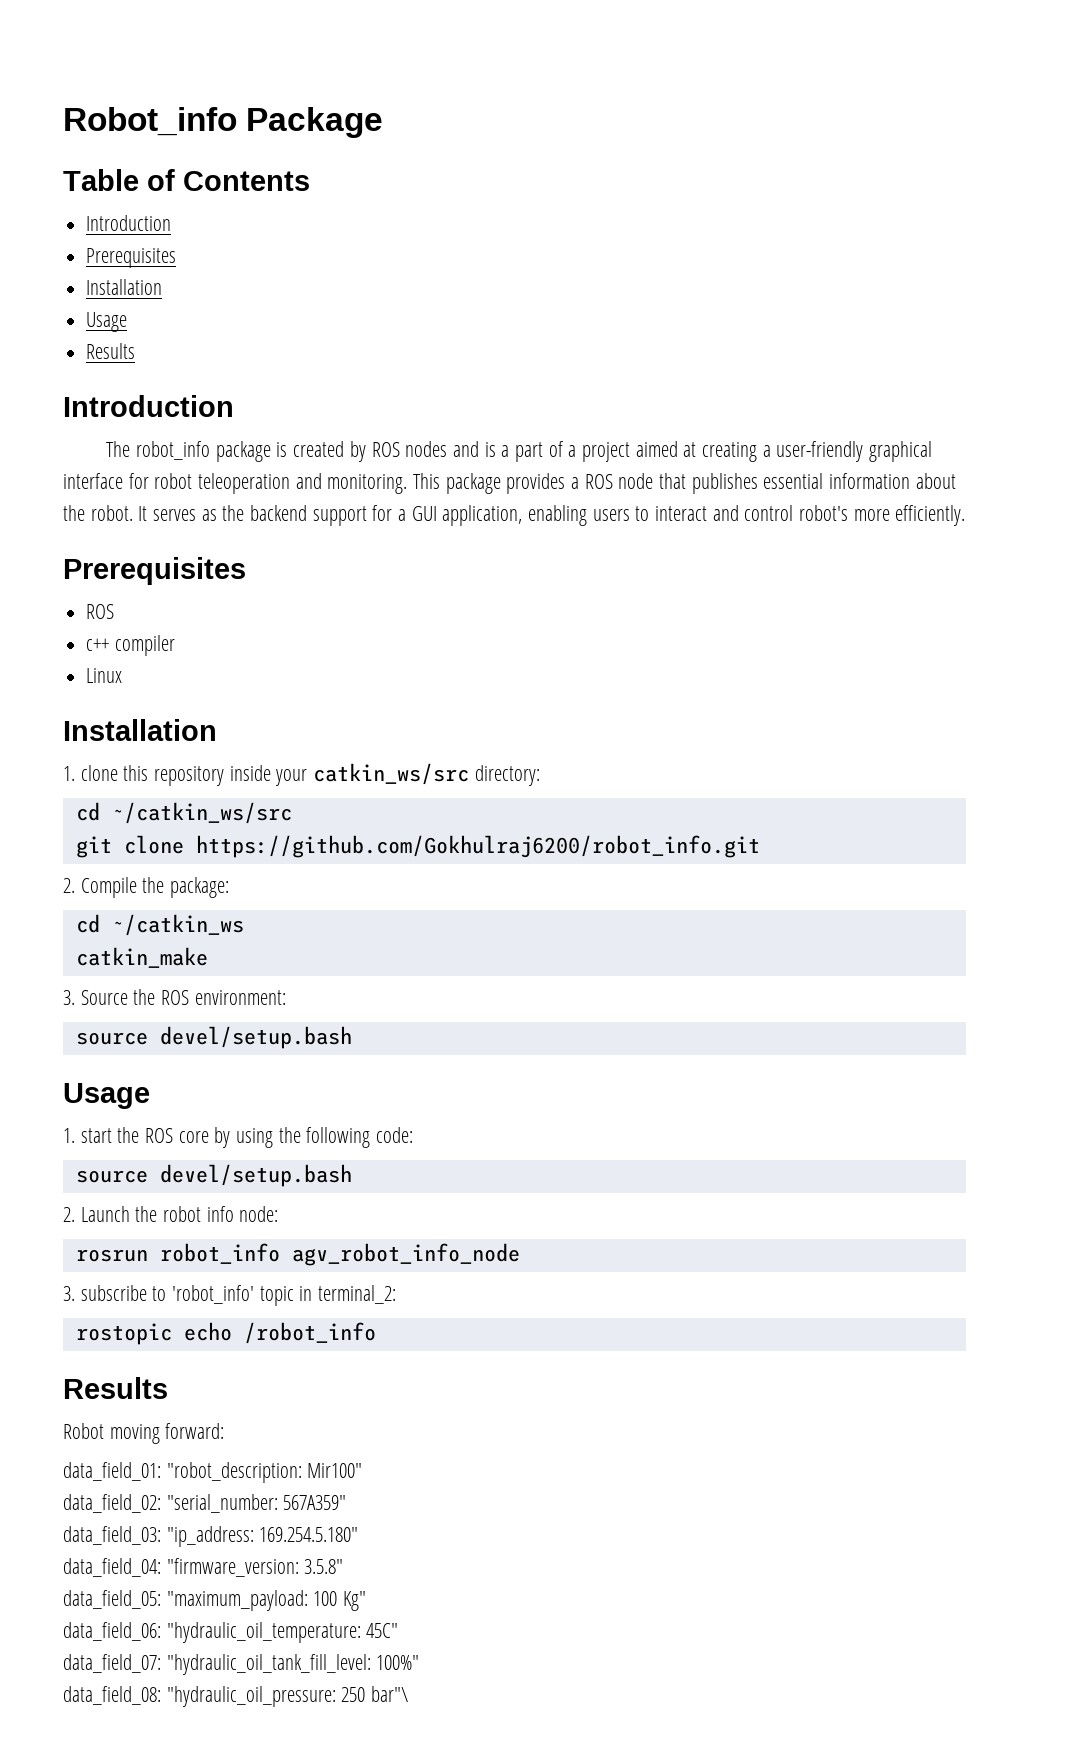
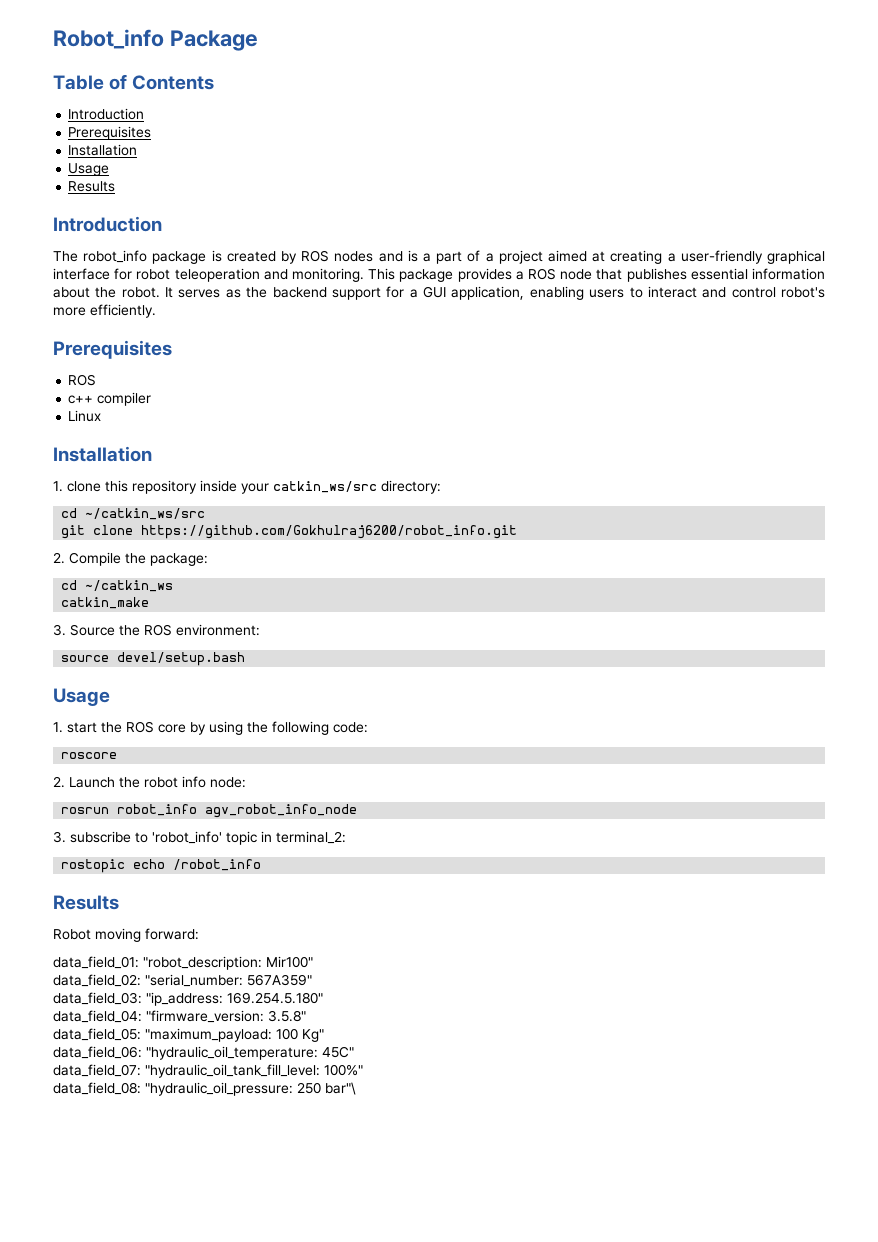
  1. start the ROS core by using the following code:
- source devel/setup.bash
+ roscore

